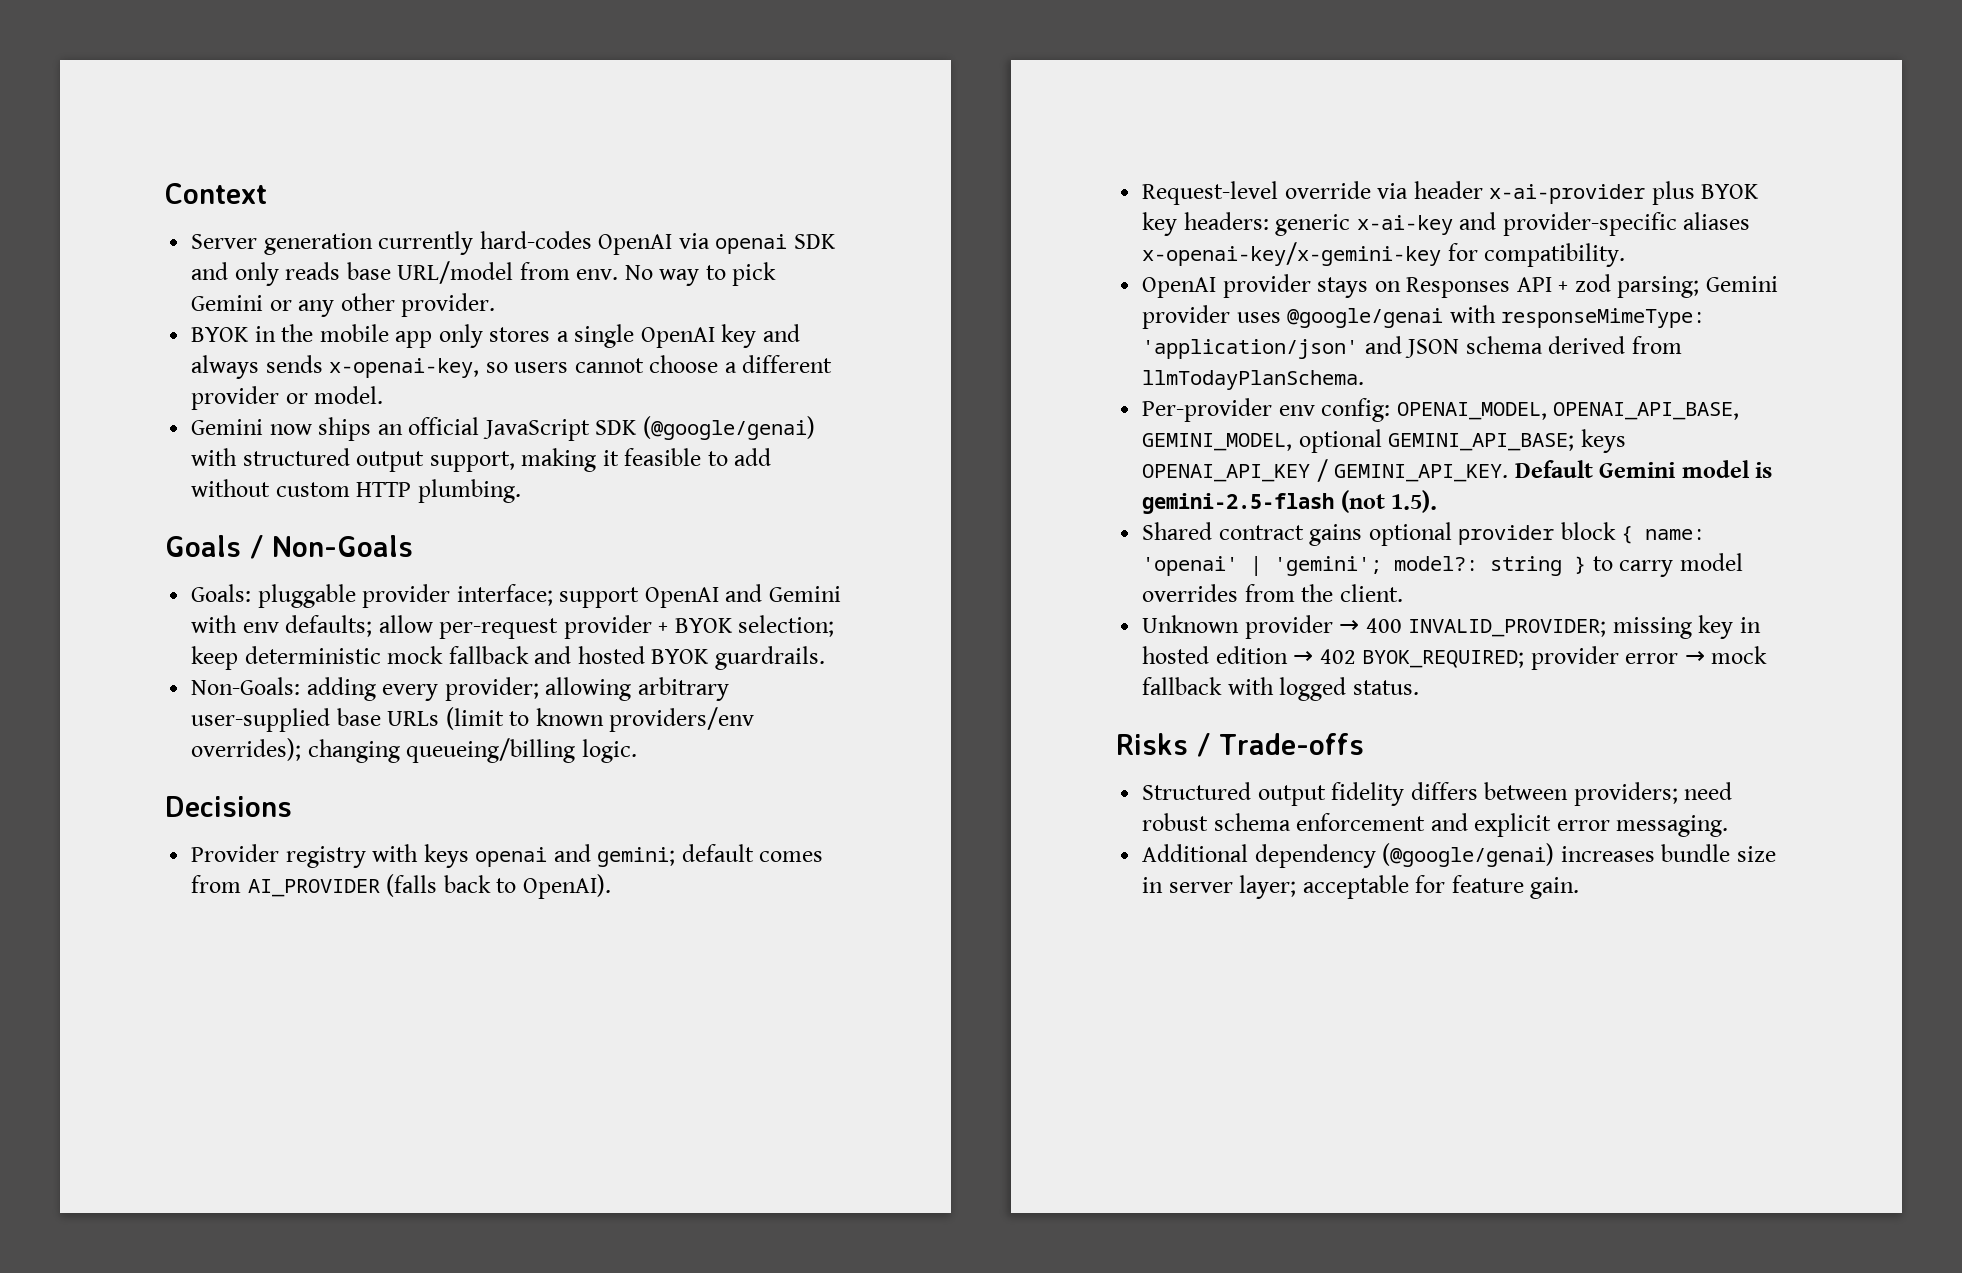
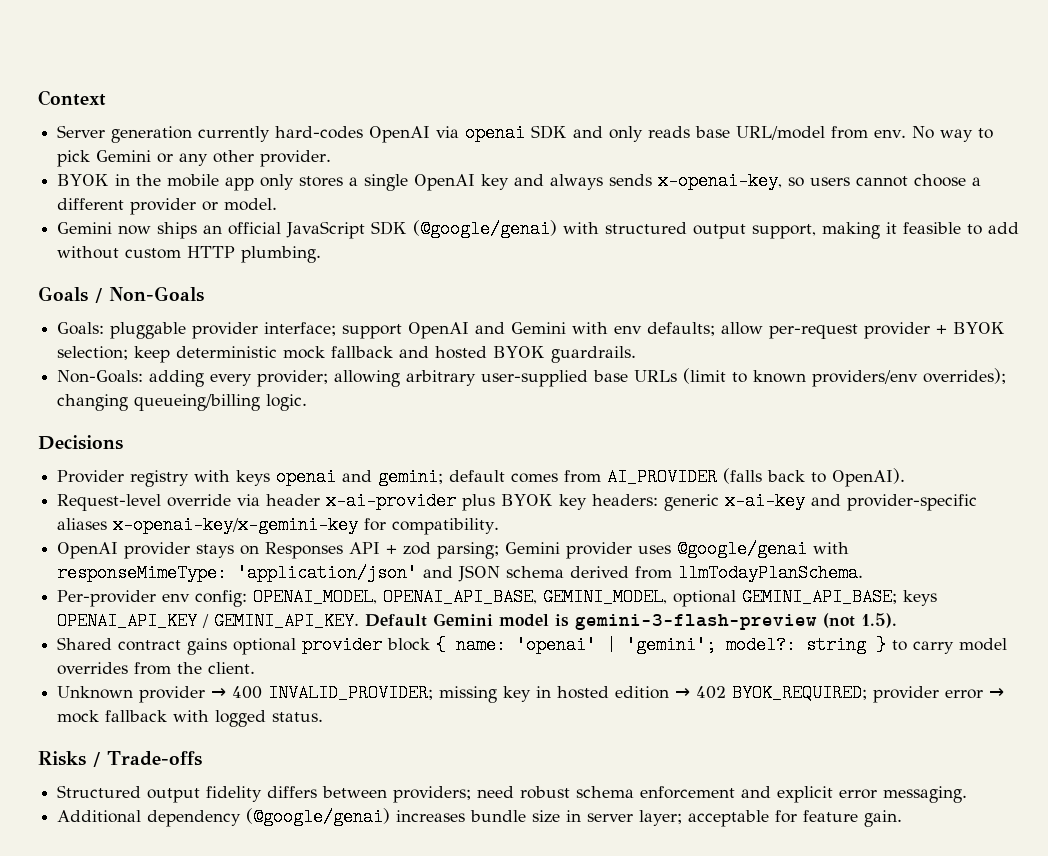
- Default Gemini model is gemini-2.5-flash (not 1.5).
+ Default Gemini model is gemini-3-flash-preview (not 1.5).

